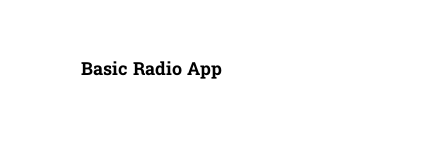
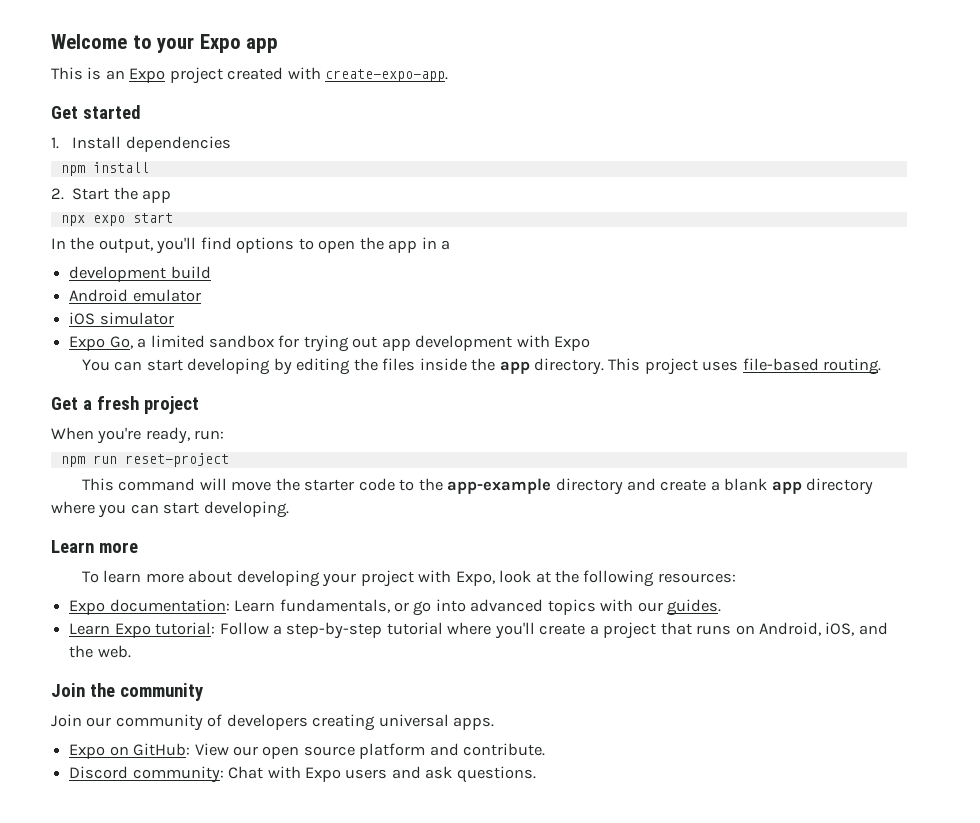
- Basic Radio App
+ Welcome to your Expo app
+ This is an Expo project created with create-expo-app.
+ Get started
+ 1. Install dependencies
+ npm install
+ 2. Start the app
+ npx expo start
+ In the output, you'll find options to open the app in a
+ development build
+ Android emulator
+ iOS simulator
+ Expo Go, a limited sandbox for trying out app development with Expo
+ You can start developing by editing the files inside the app directory. This project uses file-based routing.
+ Get a fresh project
+ When you're ready, run:
+ npm run reset-project
+ This command will move the starter code to the app-example directory and create a blank app directory where you can start developing.
+ Learn more
+ To learn more about developing your project with Expo, look at the following resources:
+ Expo documentation: Learn fundamentals, or go into advanced topics with our guides.
+ Learn Expo tutorial: Follow a step-by-step tutorial where you'll create a project that runs on Android, iOS, and the web.
+ Join the community
+ Join our community of developers creating universal apps.
+ Expo on GitHub: View our open source platform and contribute.
+ Discord community: Chat with Expo users and ask questions.

